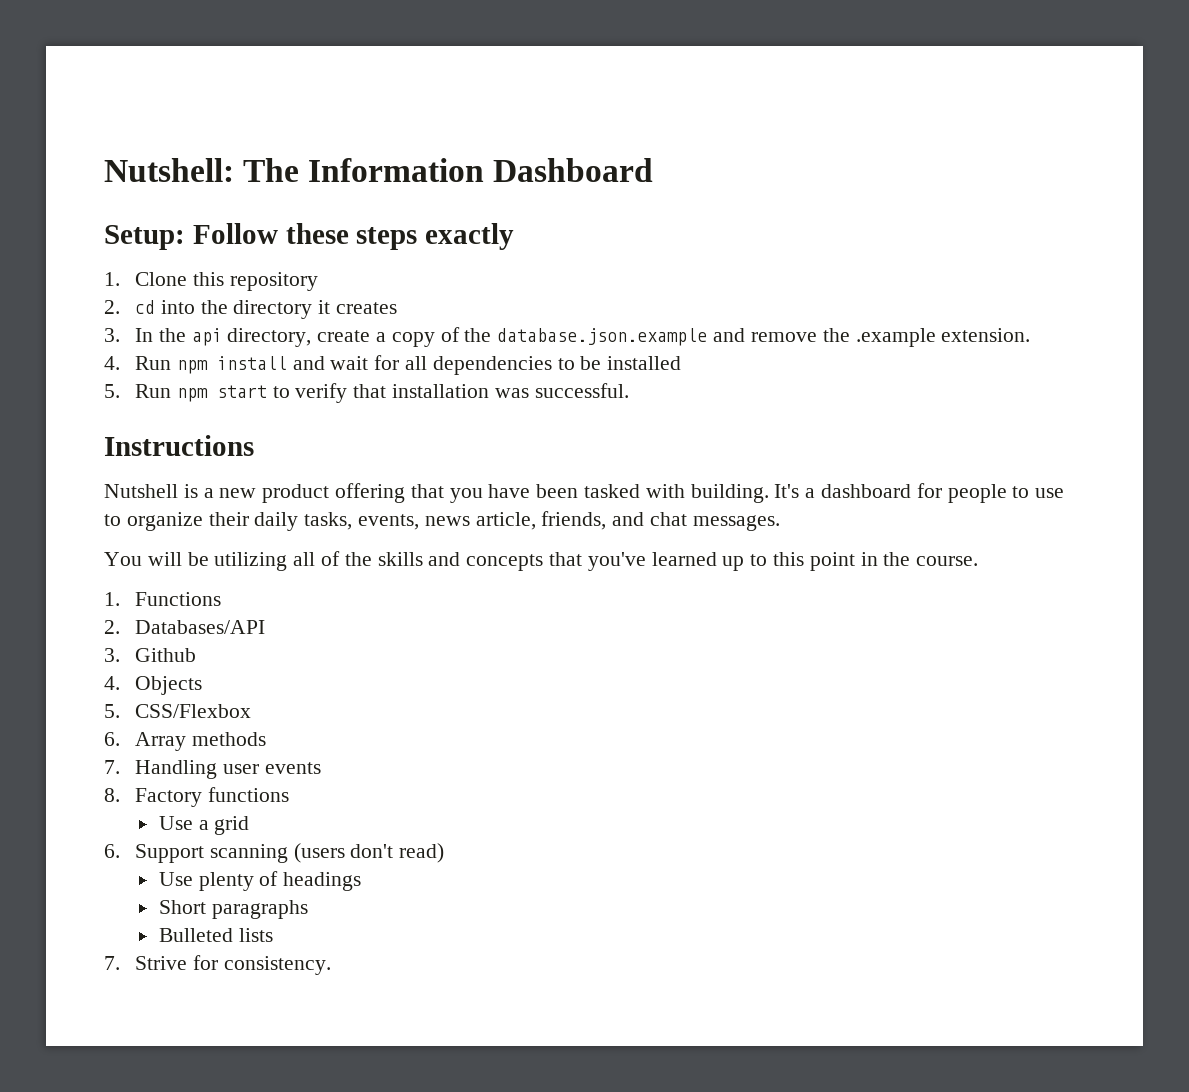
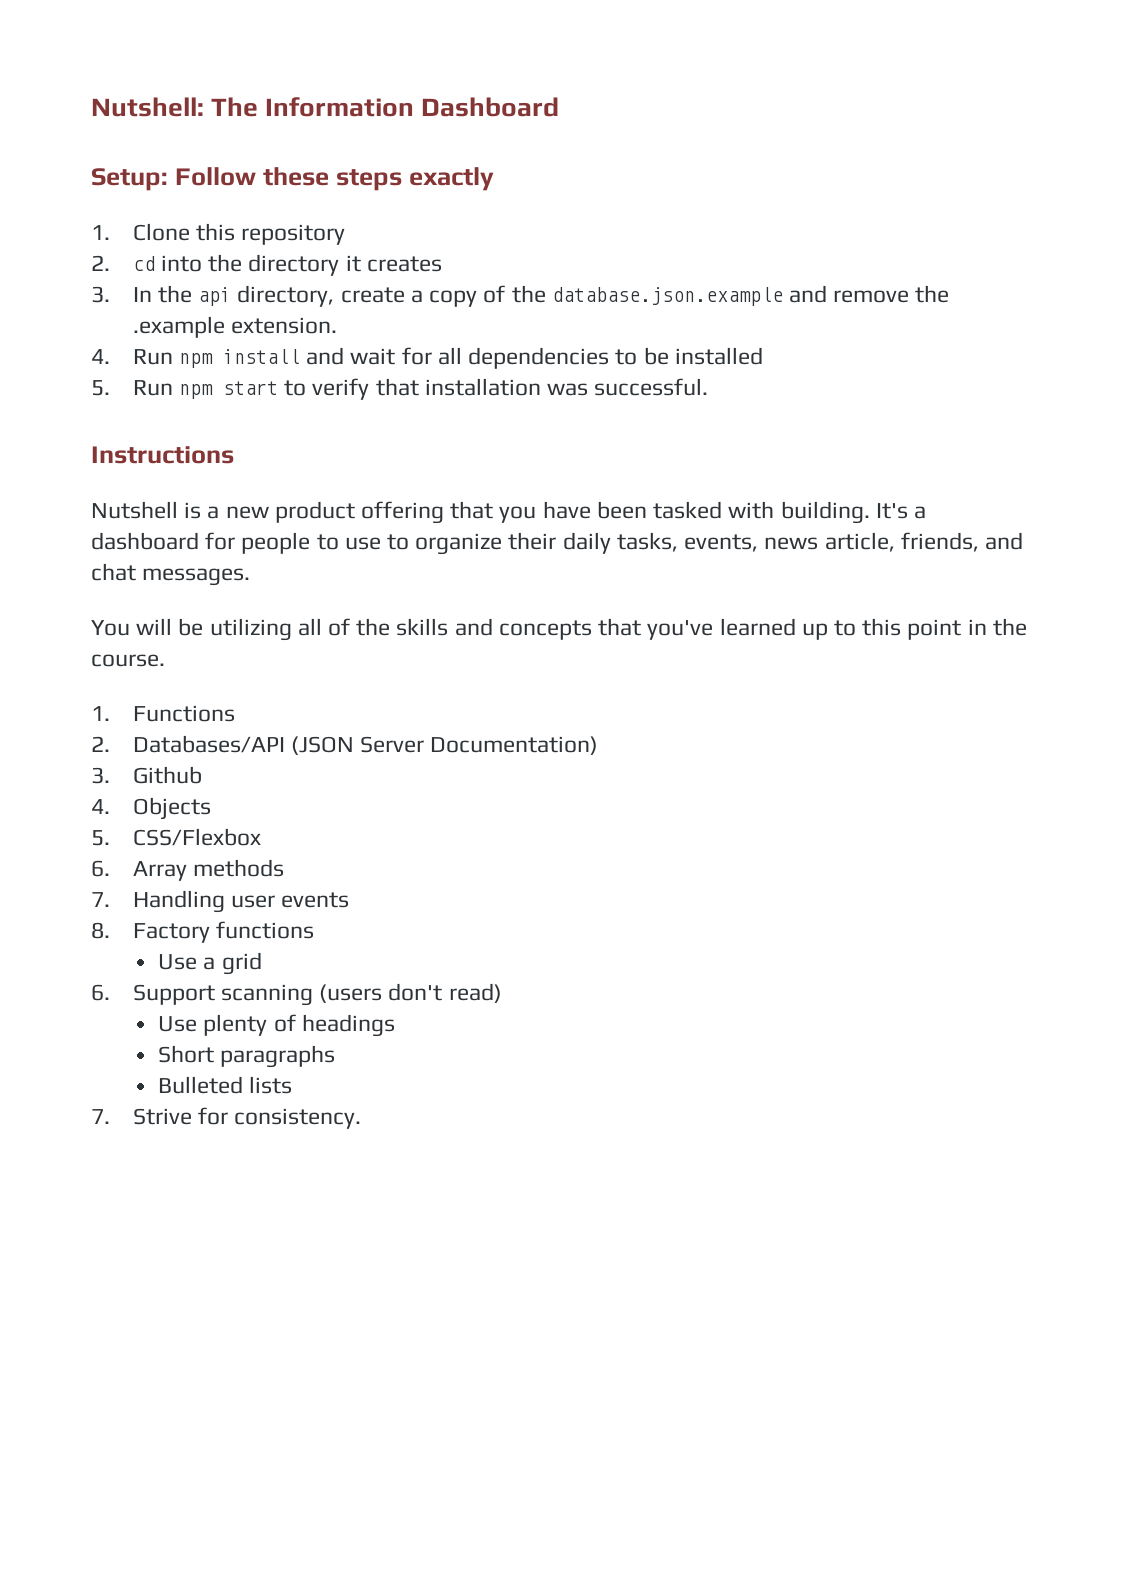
- 2. Databases/API
+ 2. Databases/API (JSON Server Documentation)

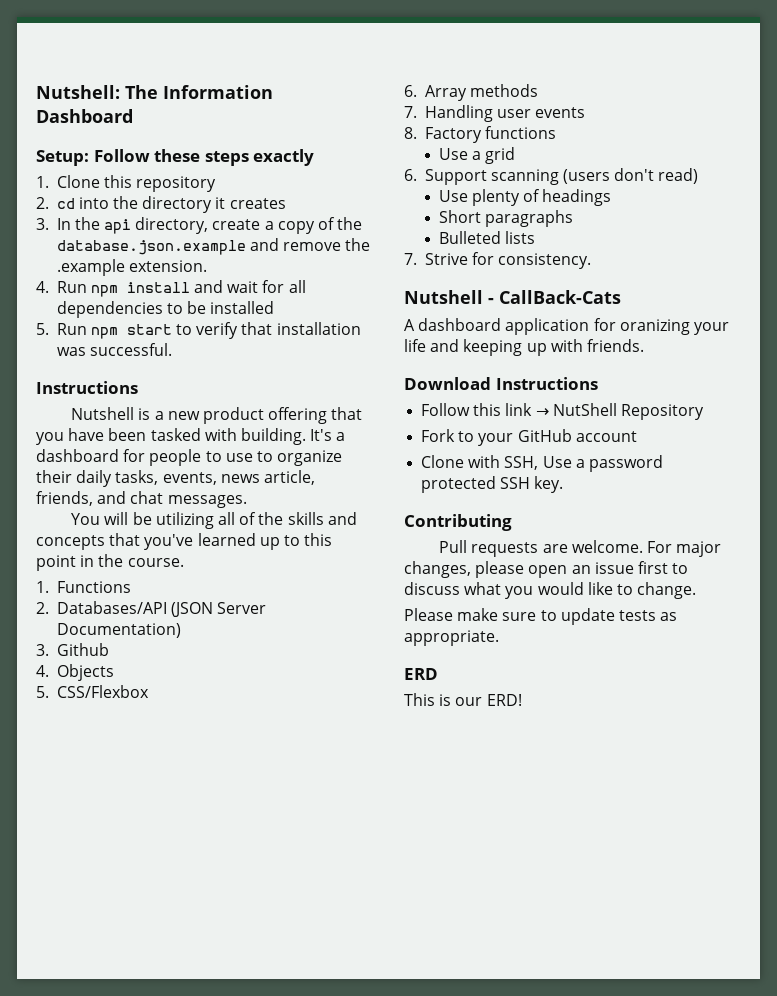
+ Nutshell - CallBack-Cats
+ A dashboard application for oranizing your life and keeping up with friends.
+ Download Instructions
+ Follow this link → NutShell Repository
+ Fork to your GitHub account
+ Clone with SSH, Use a password protected SSH key.
+ Contributing
+ Pull requests are welcome. For major changes, please open an issue first to discuss what you would like to change.
+ Please make sure to update tests as appropriate.
+ ERD
+ This is our ERD!

